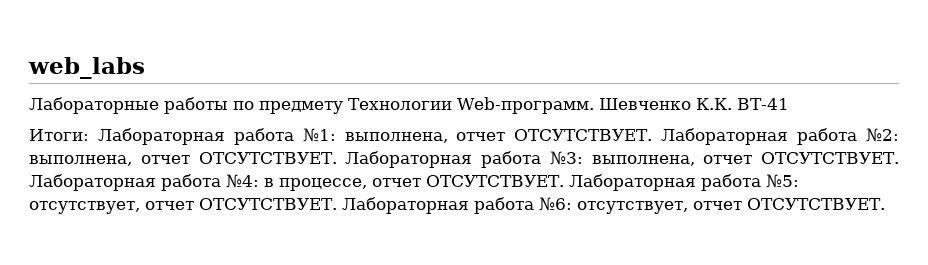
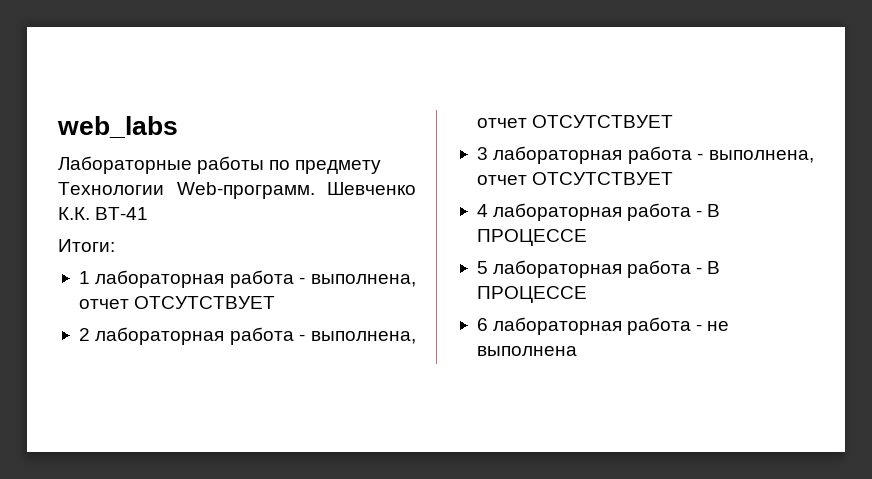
- Итоги: Лабораторная работа №1: выполнена, отчет ОТСУТСТВУЕТ. Лабораторная работа №2: выполнена, отчет ОТСУТСТВУЕТ. Лабораторная работа №3: выполнена, отчет ОТСУТСТВУЕТ. Лабораторная работа №4: в процессе, отчет ОТСУТСТВУЕТ. Лабораторная работа №5: отсутствует, отчет ОТСУТСТВУЕТ. Лабораторная работа №6: отсутствует, отчет ОТСУТСТВУЕТ.
+ Итоги:
+ 1 лабораторная работа - выполнена, отчет ОТСУТСТВУЕТ
+ 2 лабораторная работа - выполнена, отчет ОТСУТСТВУЕТ
+ 3 лабораторная работа - выполнена, отчет ОТСУТСТВУЕТ
+ 4 лабораторная работа - В ПРОЦЕССЕ
+ 5 лабораторная работа - В ПРОЦЕССЕ
+ 6 лабораторная работа - не выполнена

